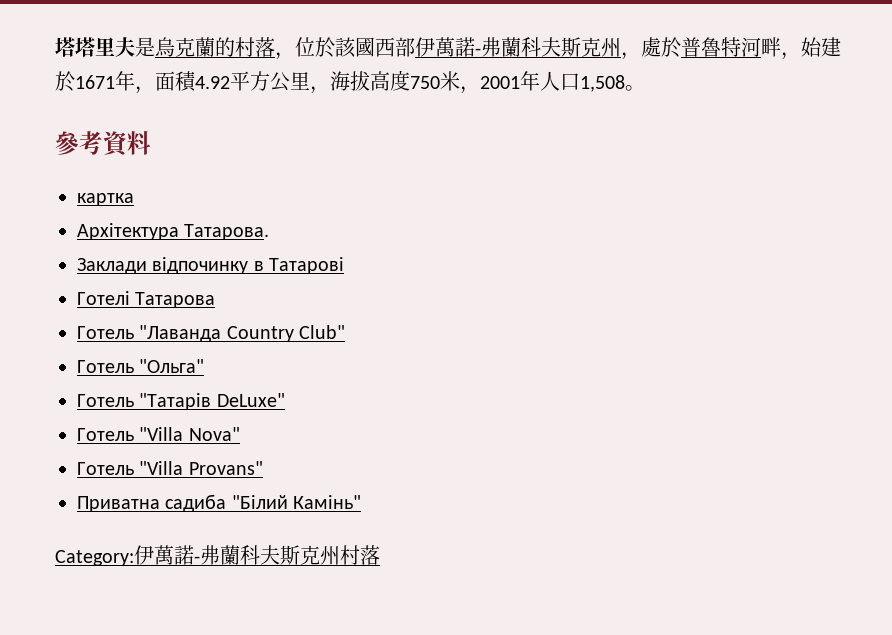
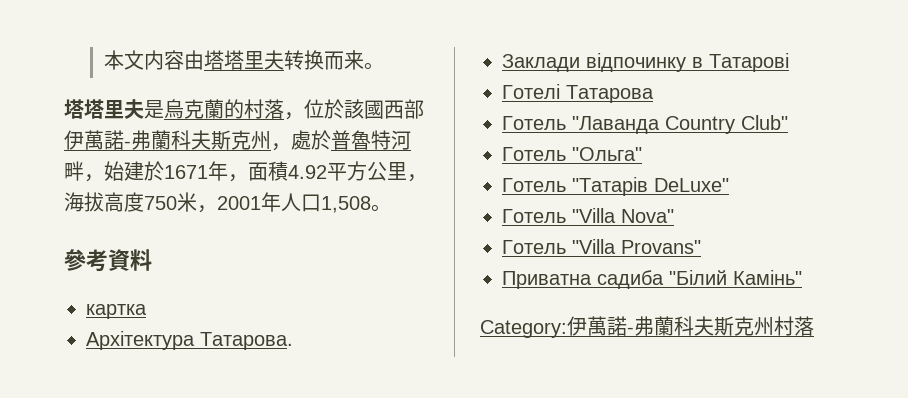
+ 本文内容由塔塔里夫转换而来。

